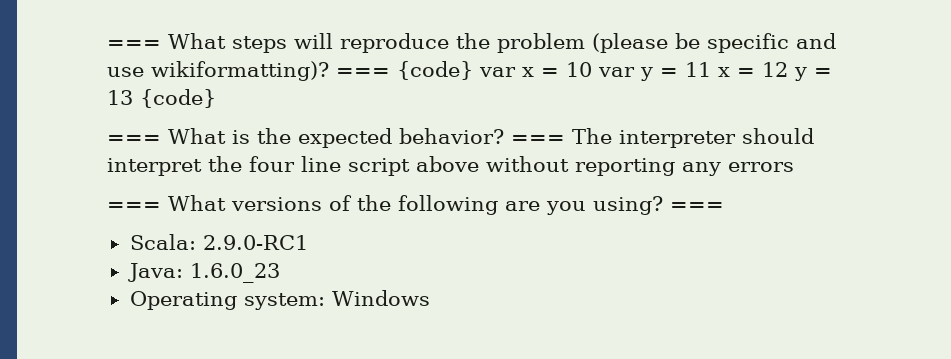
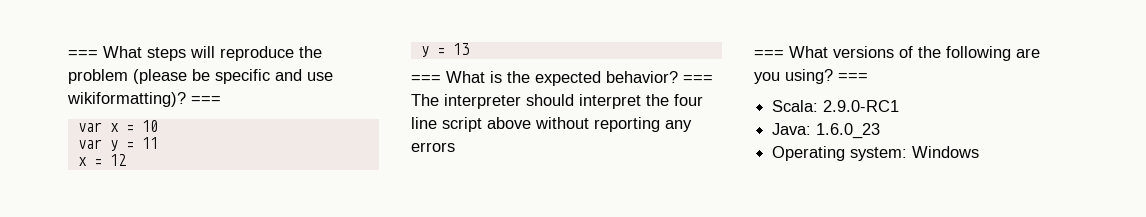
- === What steps will reproduce the problem (please be specific and use wikiformatting)? === {code} var x = 10 var y = 11 x = 12 y = 13 {code}
+ === What steps will reproduce the problem (please be specific and use wikiformatting)? ===
+ var x = 10
+ var y = 11
+ x = 12
+ y = 13

